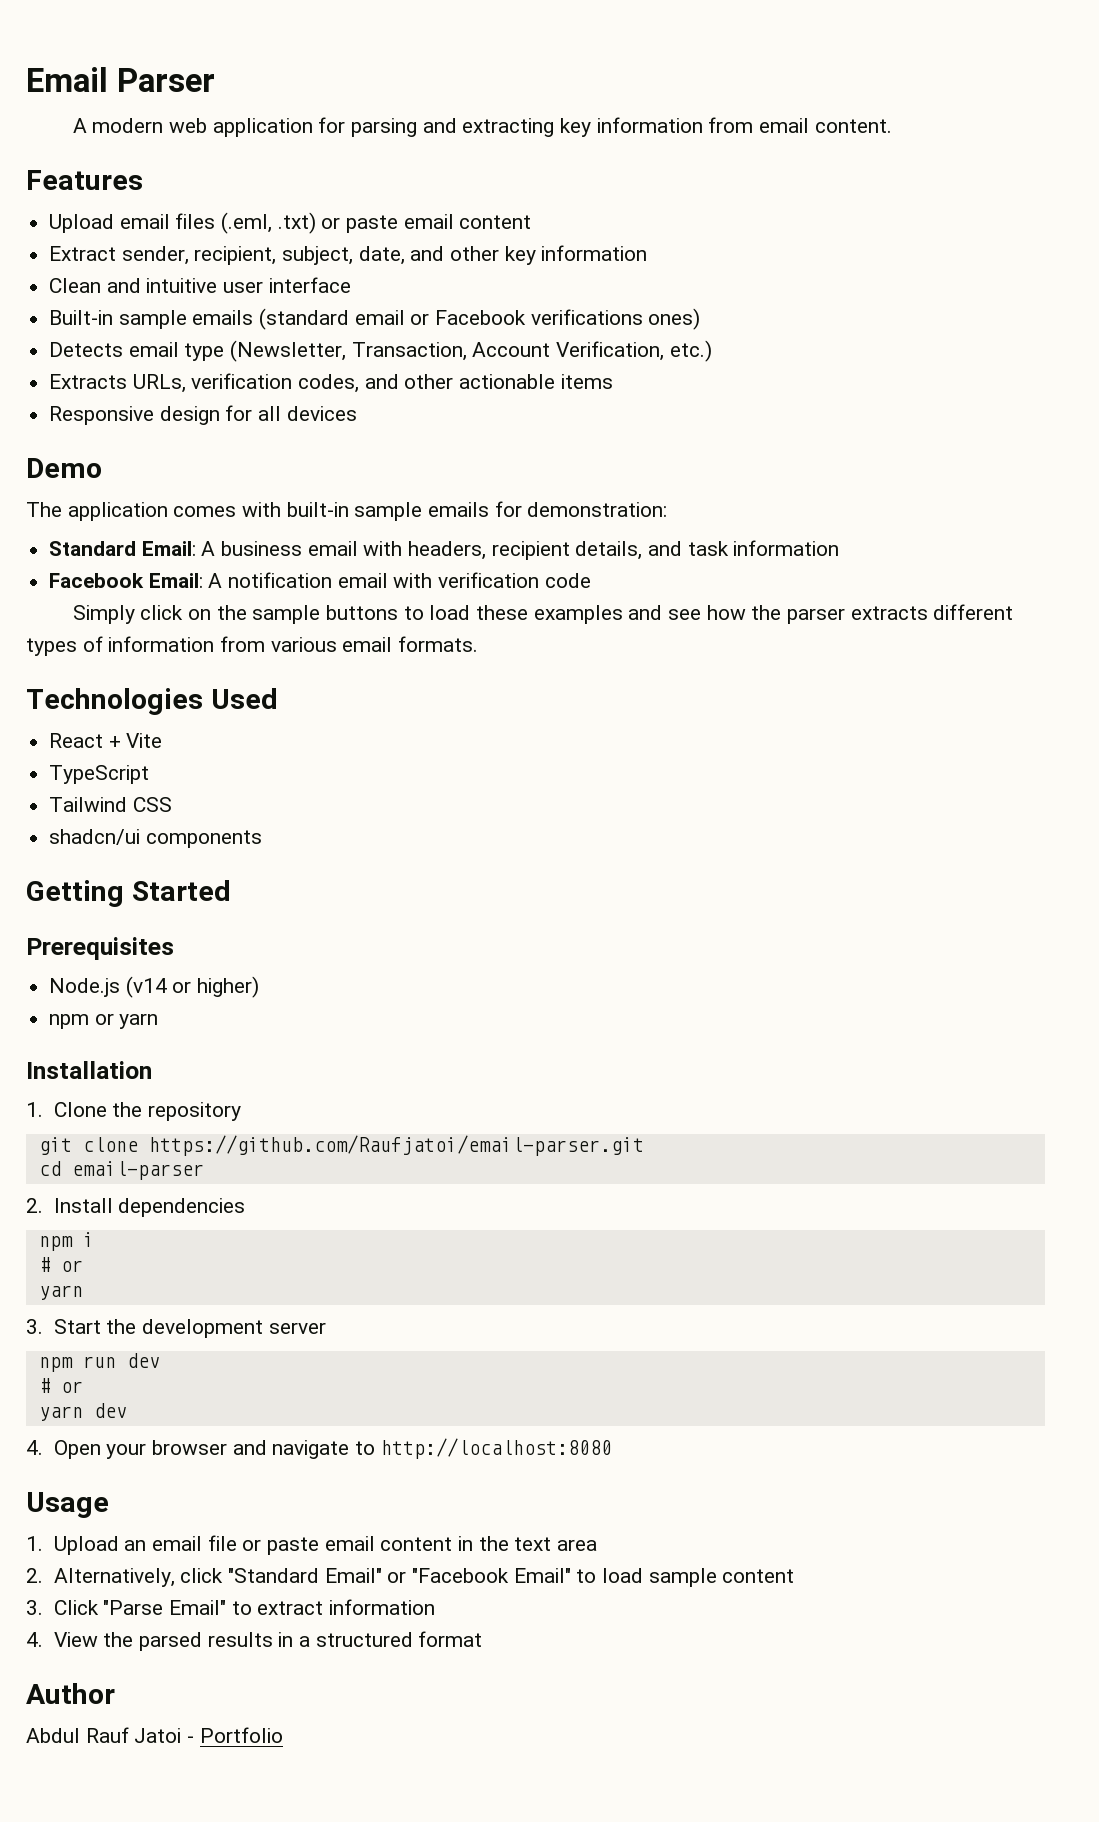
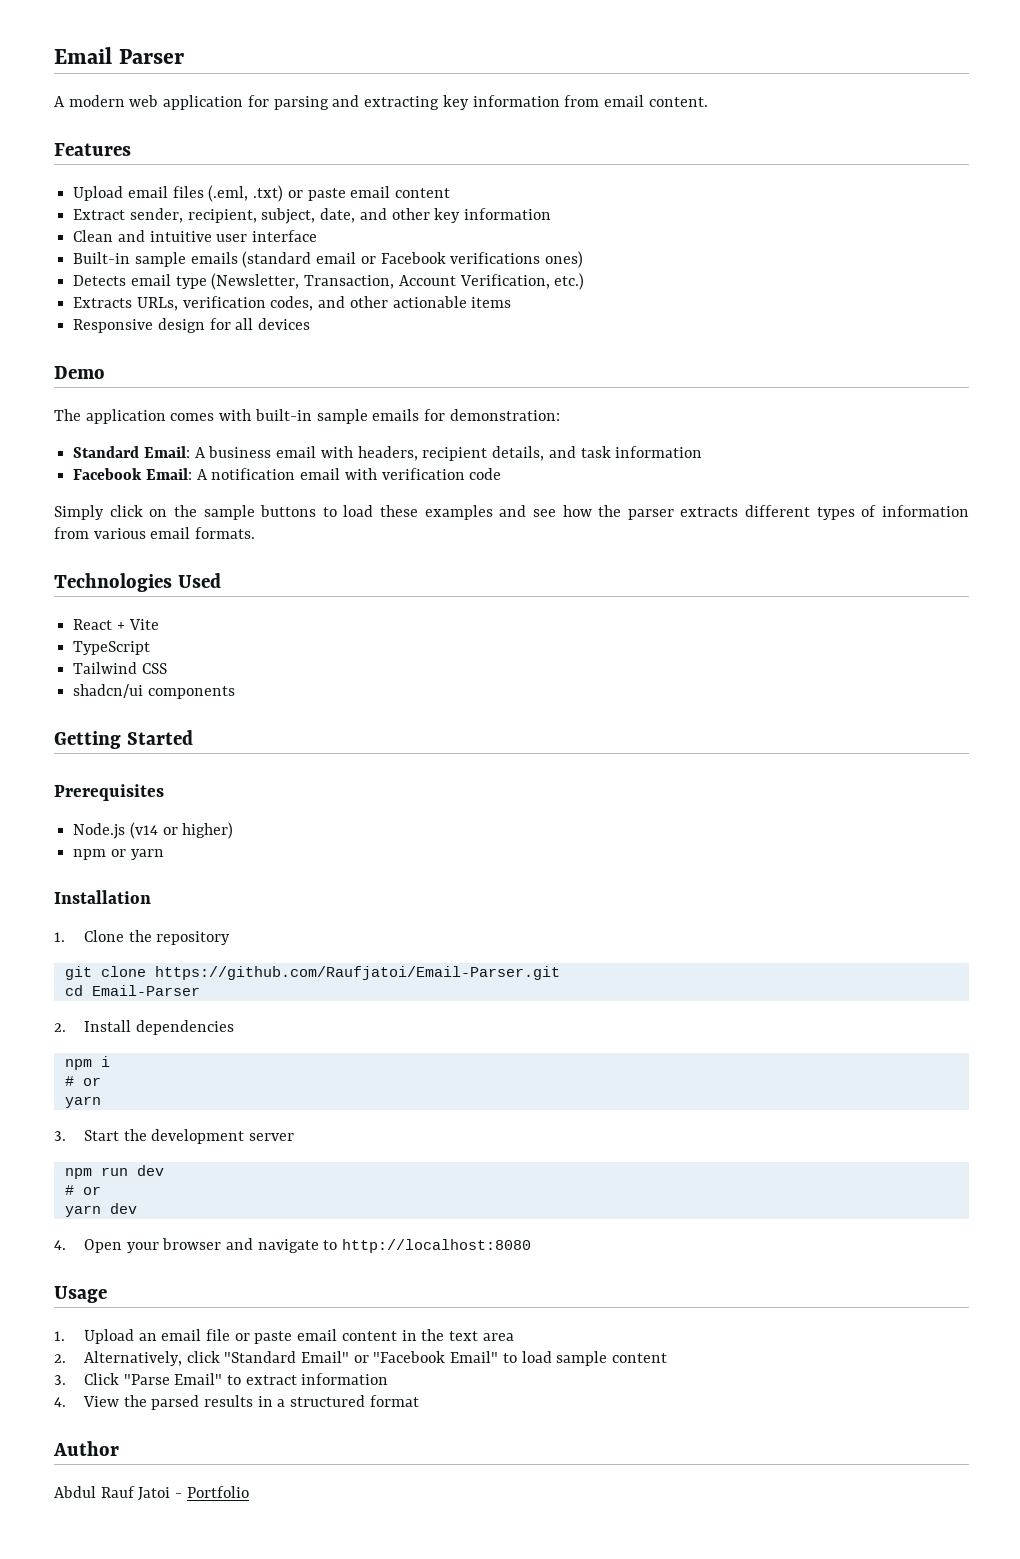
- git clone https://github.com/Raufjatoi/email-parser.git
+ git clone https://github.com/Raufjatoi/Email-Parser.git
- cd email-parser
+ cd Email-Parser

